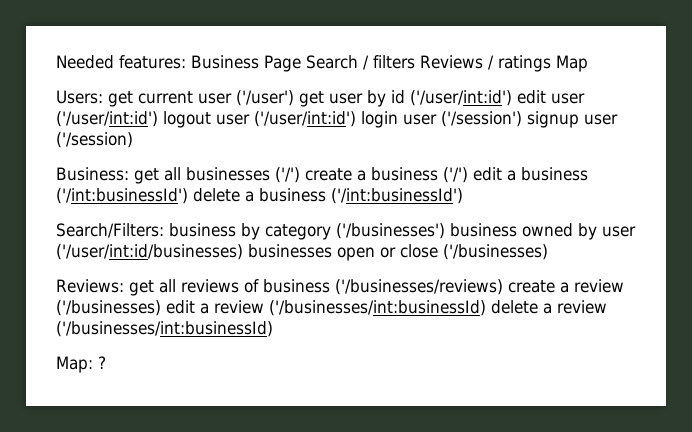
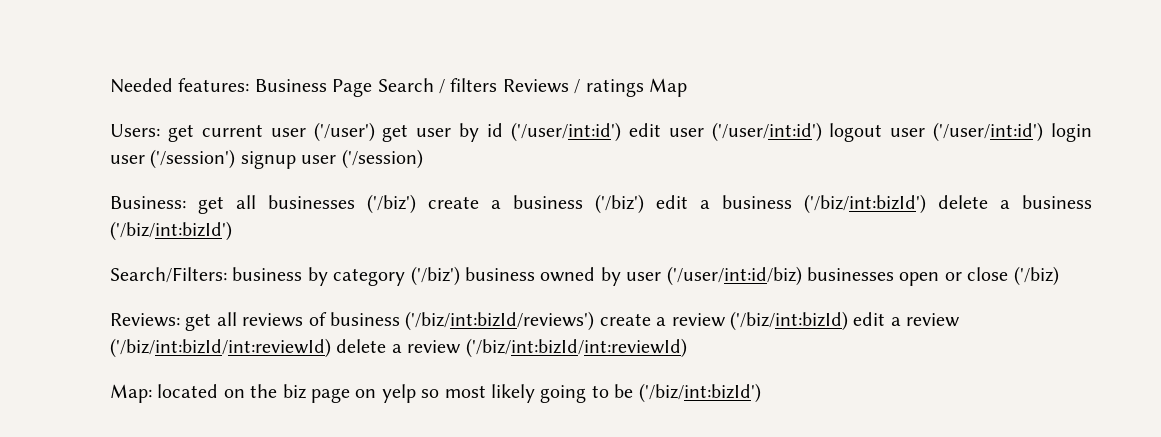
- Business: get all businesses ('/') create a business ('/') edit a business ('/int:businessId') delete a business ('/int:businessId')
+ Business: get all businesses ('/biz') create a business ('/biz') edit a business ('/biz/int:bizId') delete a business ('/biz/int:bizId')
- Search/Filters: business by category ('/businesses') business owned by user ('/user/int:id/businesses) businesses open or close ('/businesses)
+ Search/Filters: business by category ('/biz') business owned by user ('/user/int:id/biz) businesses open or close ('/biz)
- Reviews: get all reviews of business ('/businesses/reviews) create a review ('/businesses) edit a review ('/businesses/int:businessId) delete a review ('/businesses/int:businessId)
+ Reviews: get all reviews of business ('/biz/int:bizId/reviews') create a review ('/biz/int:bizId) edit a review ('/biz/int:bizId/int:reviewId) delete a review ('/biz/int:bizId/int:reviewId)
- Map: ?
+ Map: located on the biz page on yelp so most likely going to be ('/biz/int:bizId')

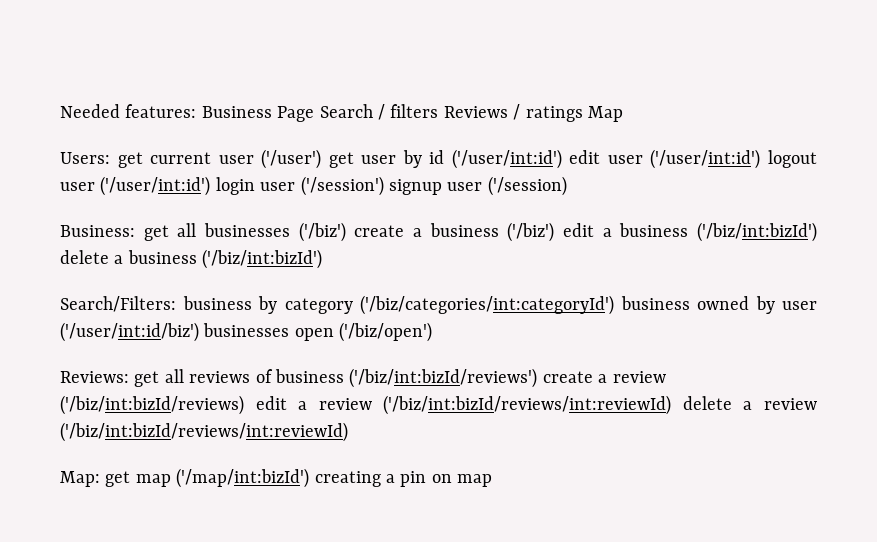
- Search/Filters: business by category ('/biz') business owned by user ('/user/int:id/biz) businesses open or close ('/biz)
+ Search/Filters: business by category ('/biz/categories/int:categoryId') business owned by user ('/user/int:id/biz') businesses open ('/biz/open')
- Reviews: get all reviews of business ('/biz/int:bizId/reviews') create a review ('/biz/int:bizId) edit a review ('/biz/int:bizId/int:reviewId) delete a review ('/biz/int:bizId/int:reviewId)
+ Reviews: get all reviews of business ('/biz/int:bizId/reviews') create a review ('/biz/int:bizId/reviews) edit a review ('/biz/int:bizId/reviews/int:reviewId) delete a review ('/biz/int:bizId/reviews/int:reviewId)
- Map: located on the biz page on yelp so most likely going to be ('/biz/int:bizId')
+ Map: get map ('/map/int:bizId') creating a pin on map

